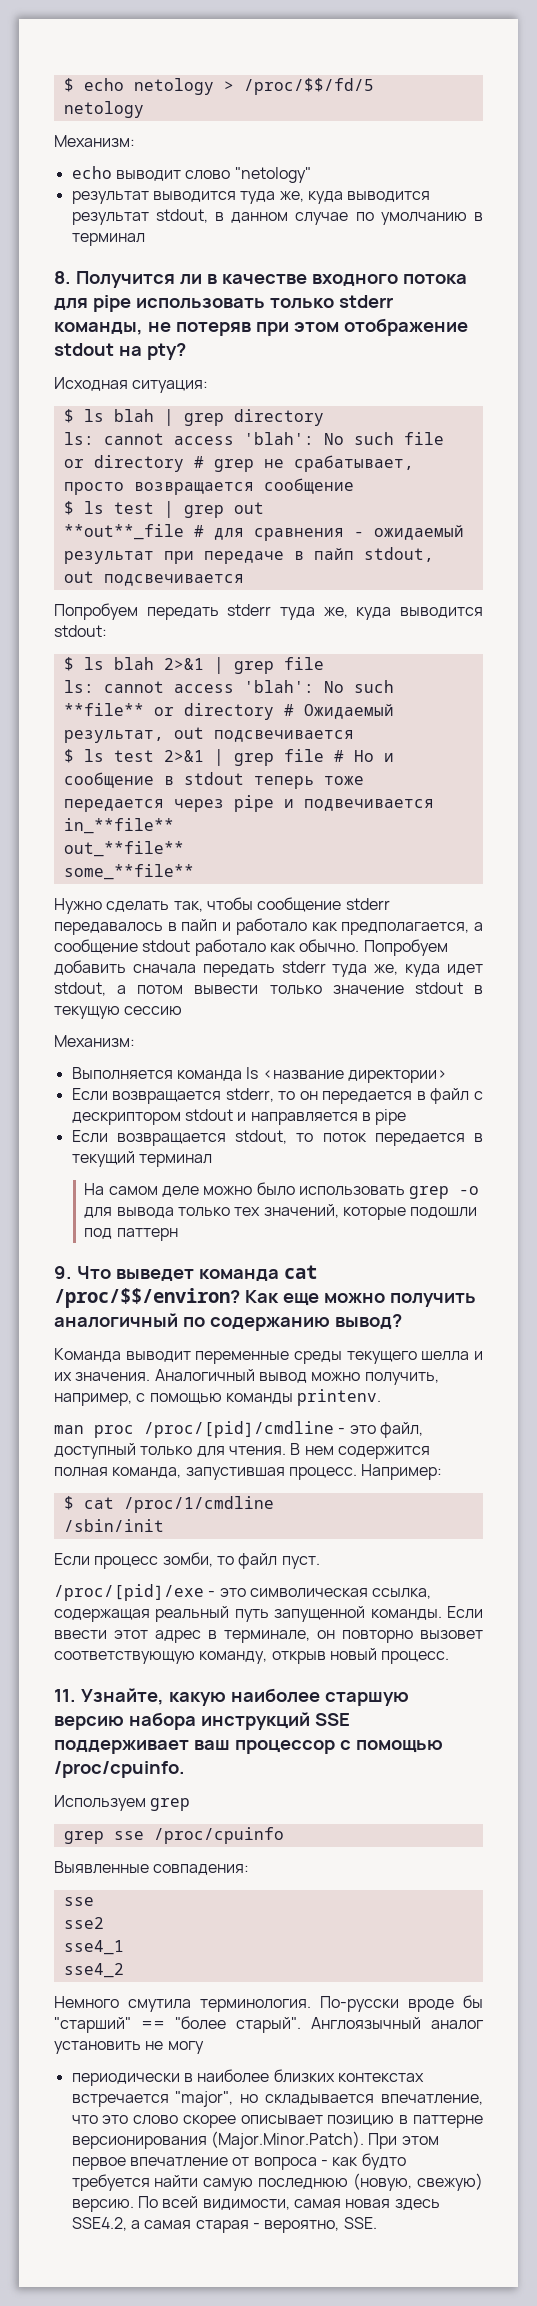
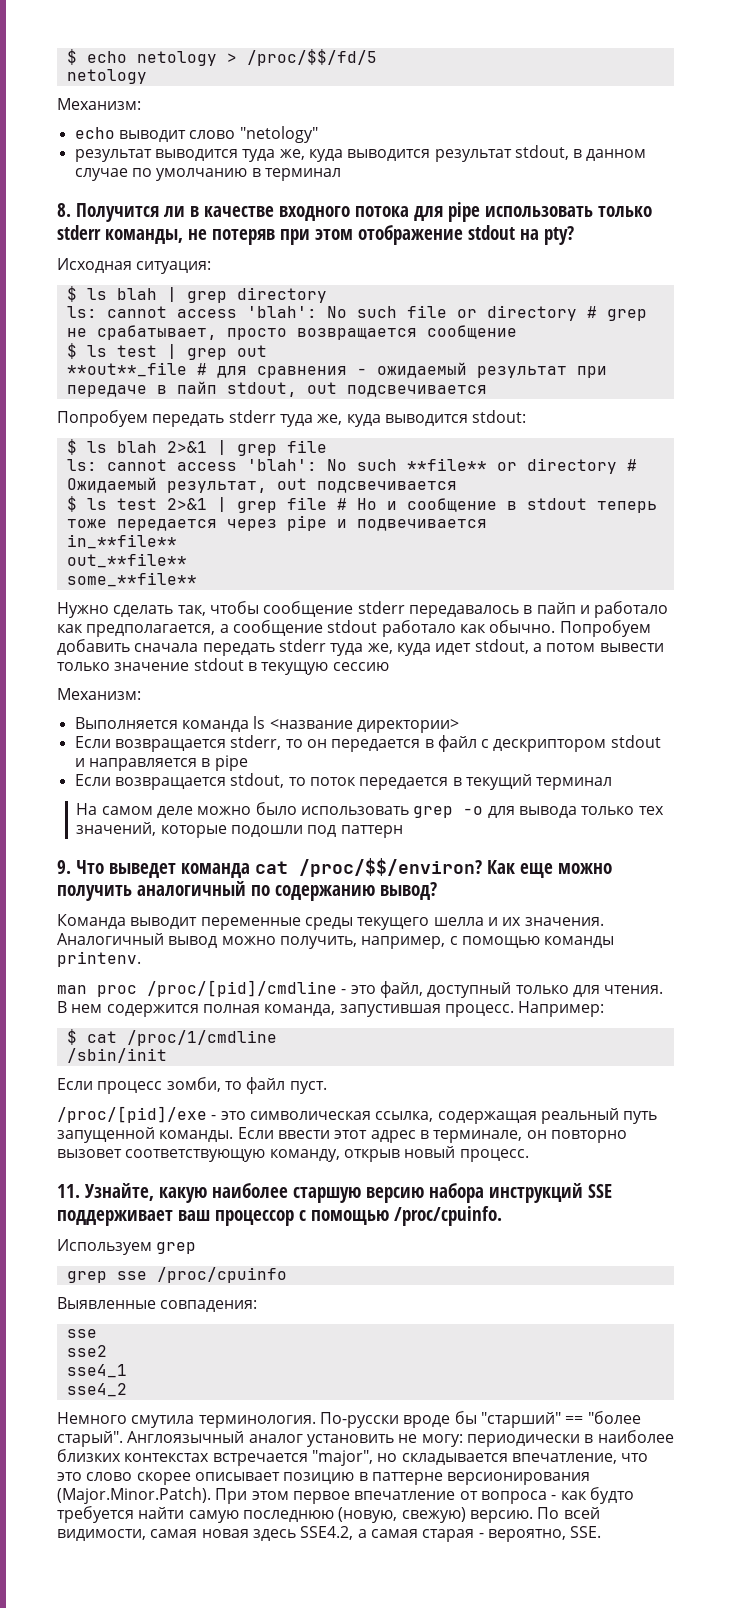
- Англоязычный аналог установить не могу
- периодически в наиболее близких контекстах встречается "major", но складывается впечатление, что это слово скорее описывает позицию в паттерне версионирования (Major.Minor.Patch). При этом первое впечатление от вопроса - как будто требуется найти самую последнюю (новую, свежую) версию.
+ Англоязычный аналог установить не могу: периодически в наиболее близких контекстах встречается "major", но складывается впечатление, что это слово скорее описывает позицию в паттерне версионирования (Major.Minor.Patch). При этом первое впечатление от вопроса - как будто требуется найти самую последнюю (новую, свежую) версию.

